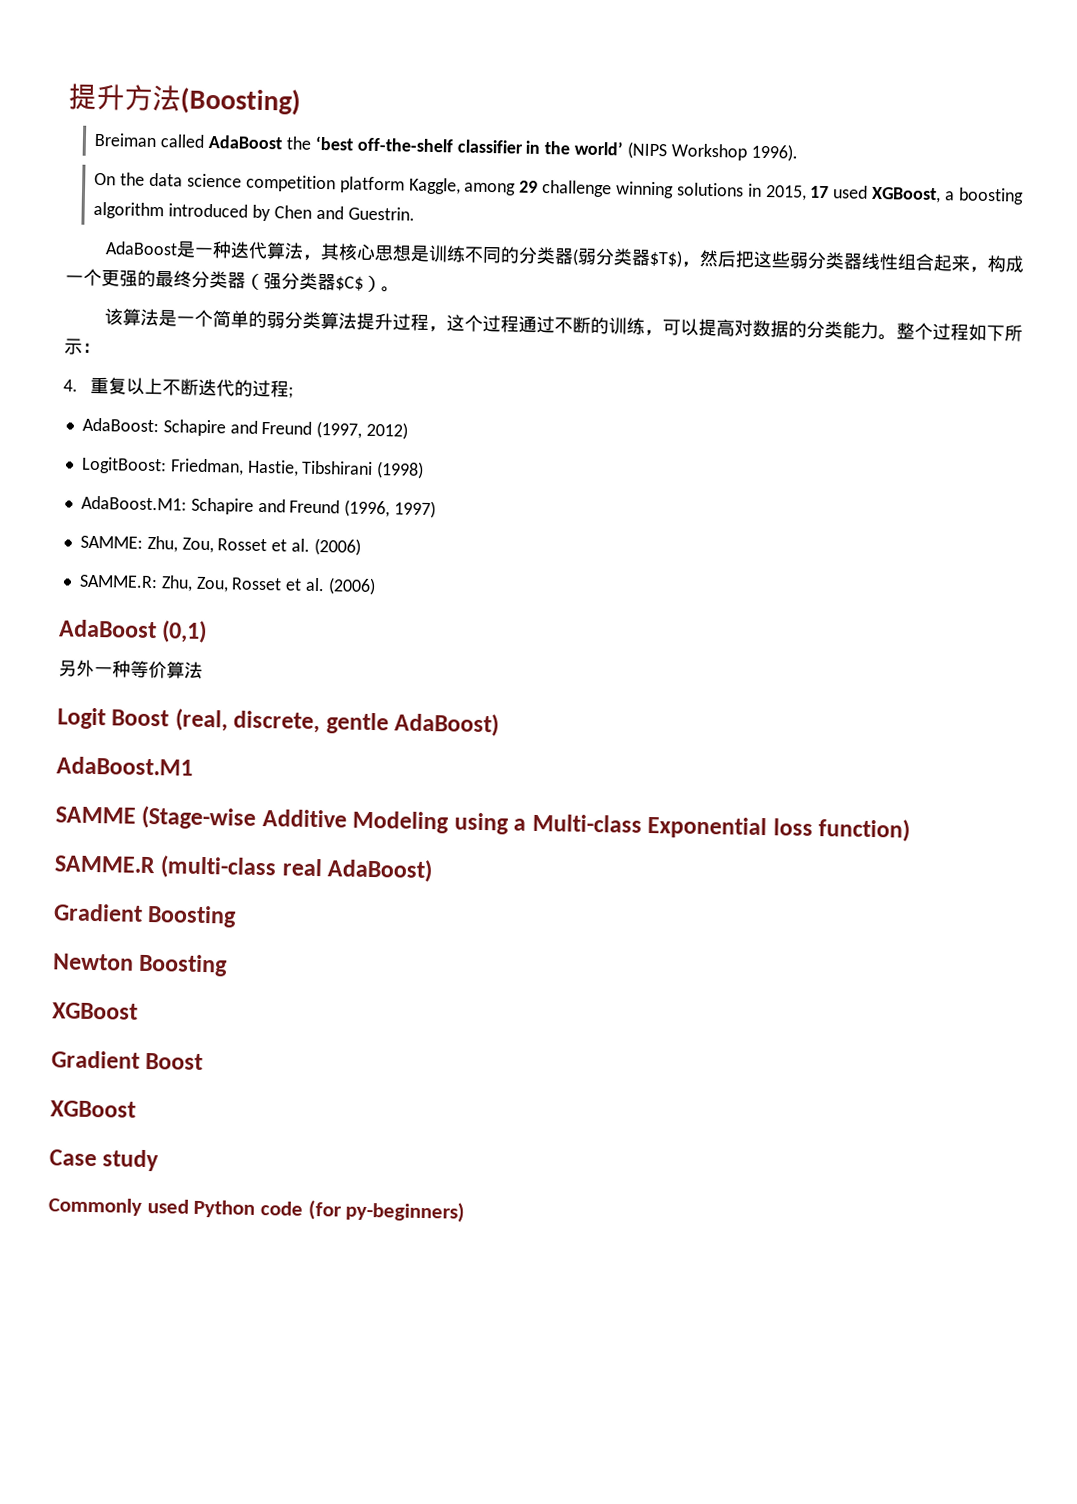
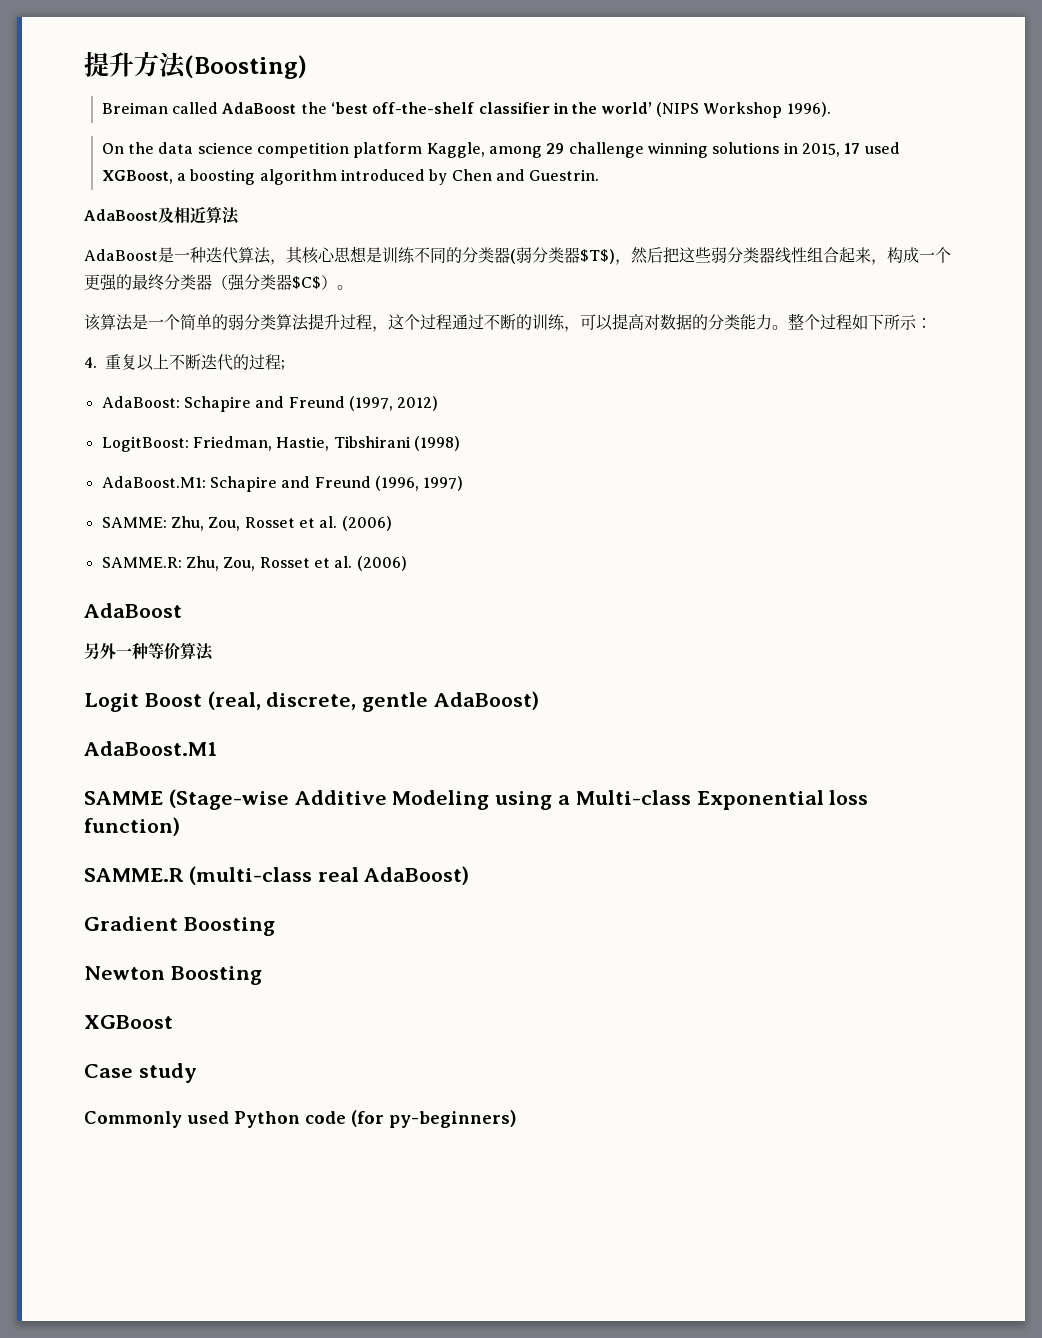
+ AdaBoost及相近算法
  SAMME.R: Zhu, Zou, Rosset et al. (2006)
- AdaBoost (0,1)
+ AdaBoost
- Gradient Boost
- XGBoost

